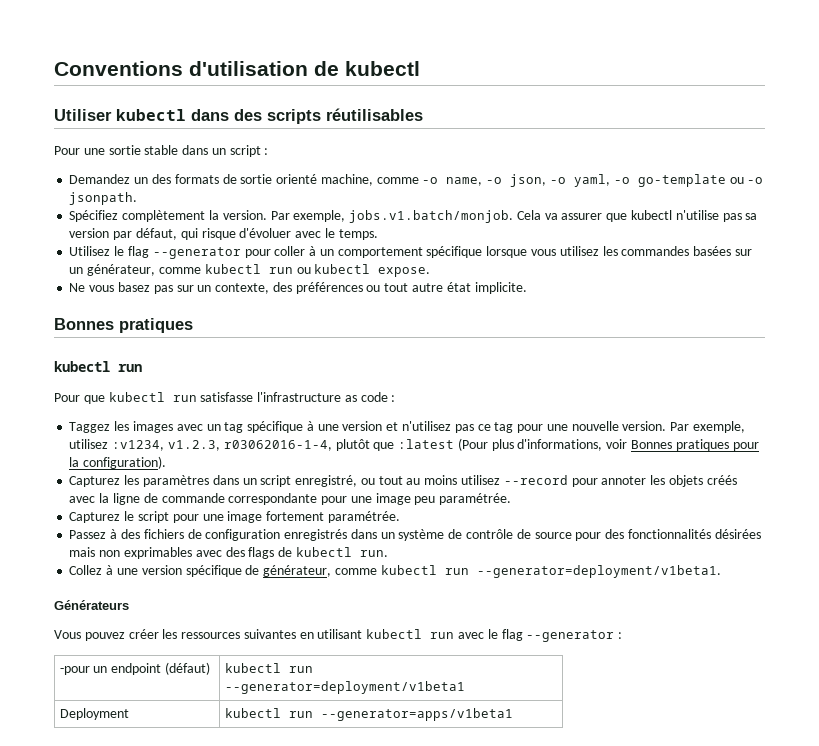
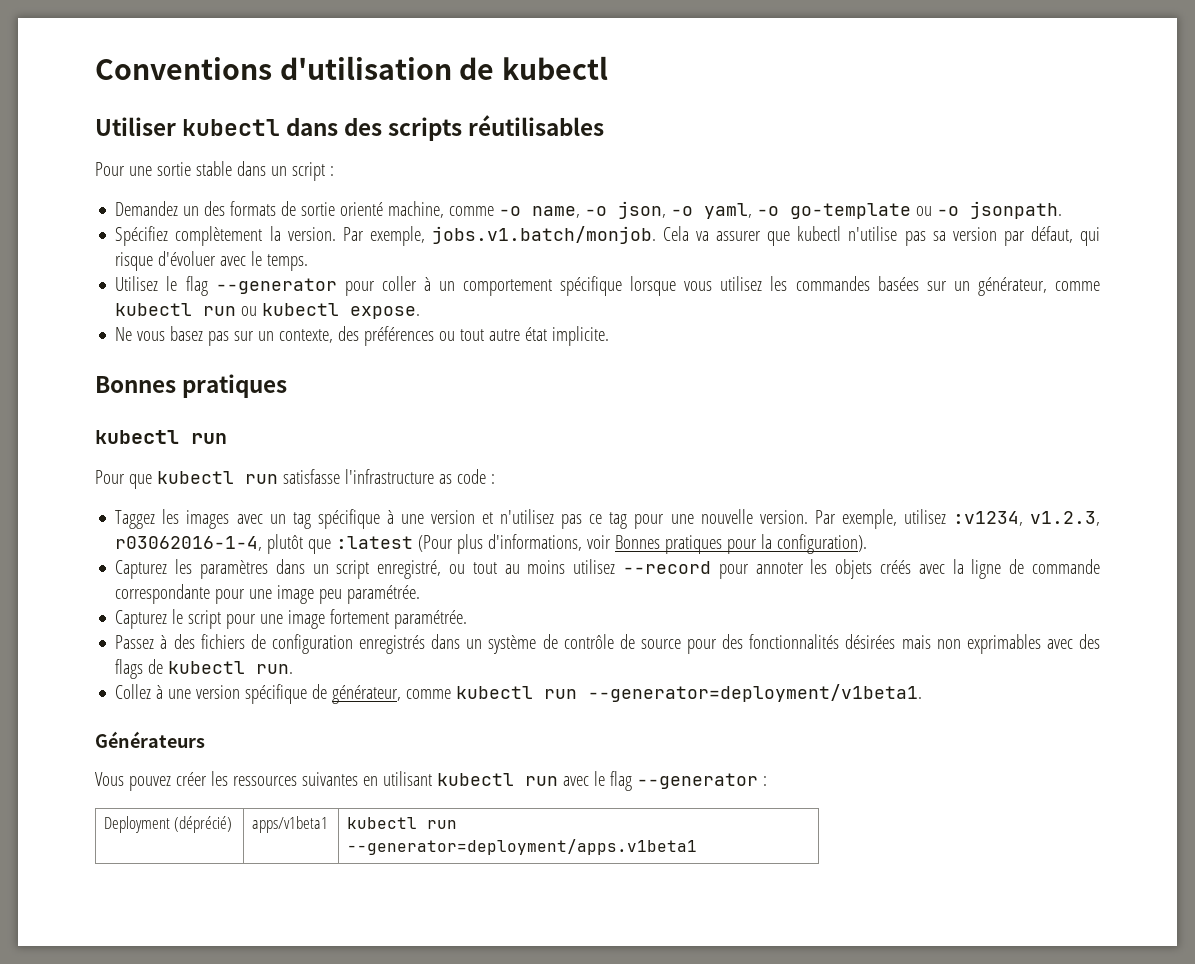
- -pour un endpoint (défaut) | kubectl run --generator=deployment/v1beta1
- Deployment | kubectl run --generator=apps/v1beta1
+ Deployment (déprécié) | apps/v1beta1 | kubectl run --generator=deployment/apps.v1beta1

